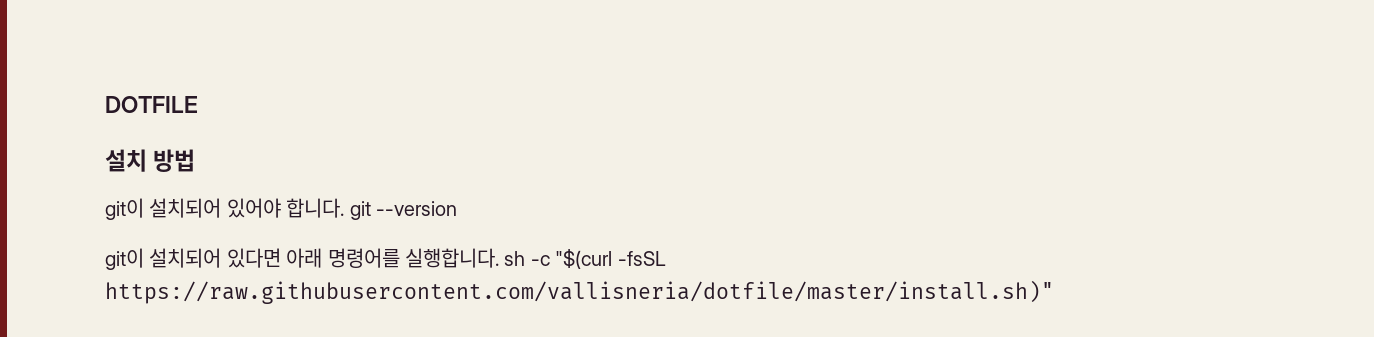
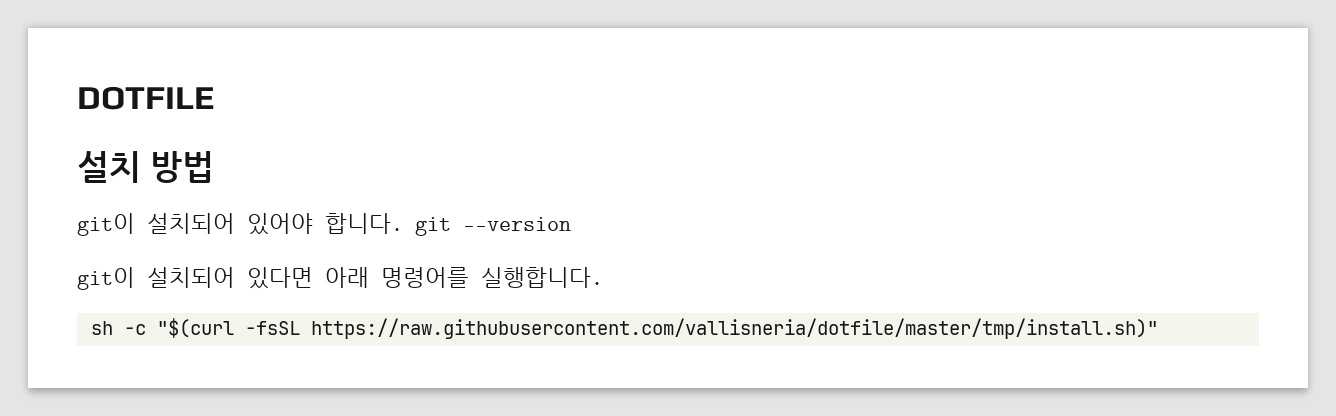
- git이 설치되어 있다면 아래 명령어를 실행합니다. sh -c "$(curl -fsSL https://raw.githubusercontent.com/vallisneria/dotfile/master/install.sh)"
+ git이 설치되어 있다면 아래 명령어를 실행합니다.
+ sh -c "$(curl -fsSL https://raw.githubusercontent.com/vallisneria/dotfile/master/tmp/install.sh)"

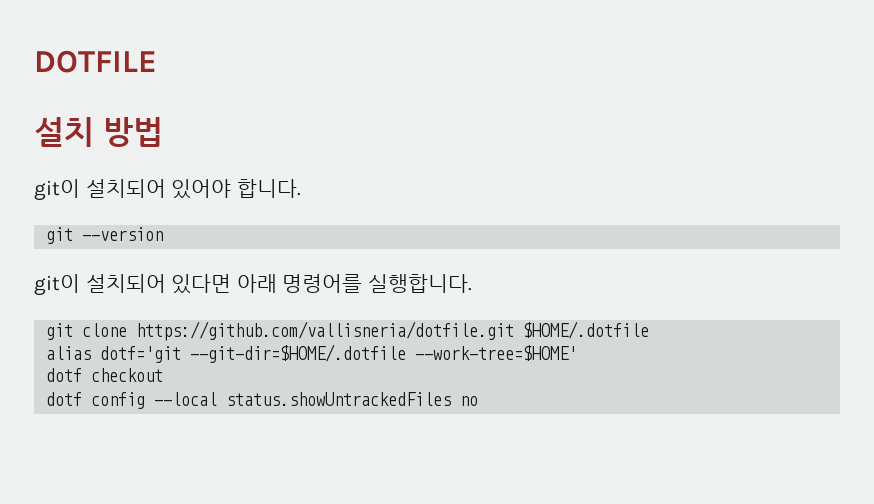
- git이 설치되어 있어야 합니다. git --version
+ git이 설치되어 있어야 합니다.
+ git --version
- sh -c "$(curl -fsSL https://raw.githubusercontent.com/vallisneria/dotfile/master/tmp/install.sh)"
+ git clone https://github.com/vallisneria/dotfile.git $HOME/.dotfile
+ alias dotf='git --git-dir=$HOME/.dotfile --work-tree=$HOME'
+ dotf checkout
+ dotf config --local status.showUntrackedFiles no

